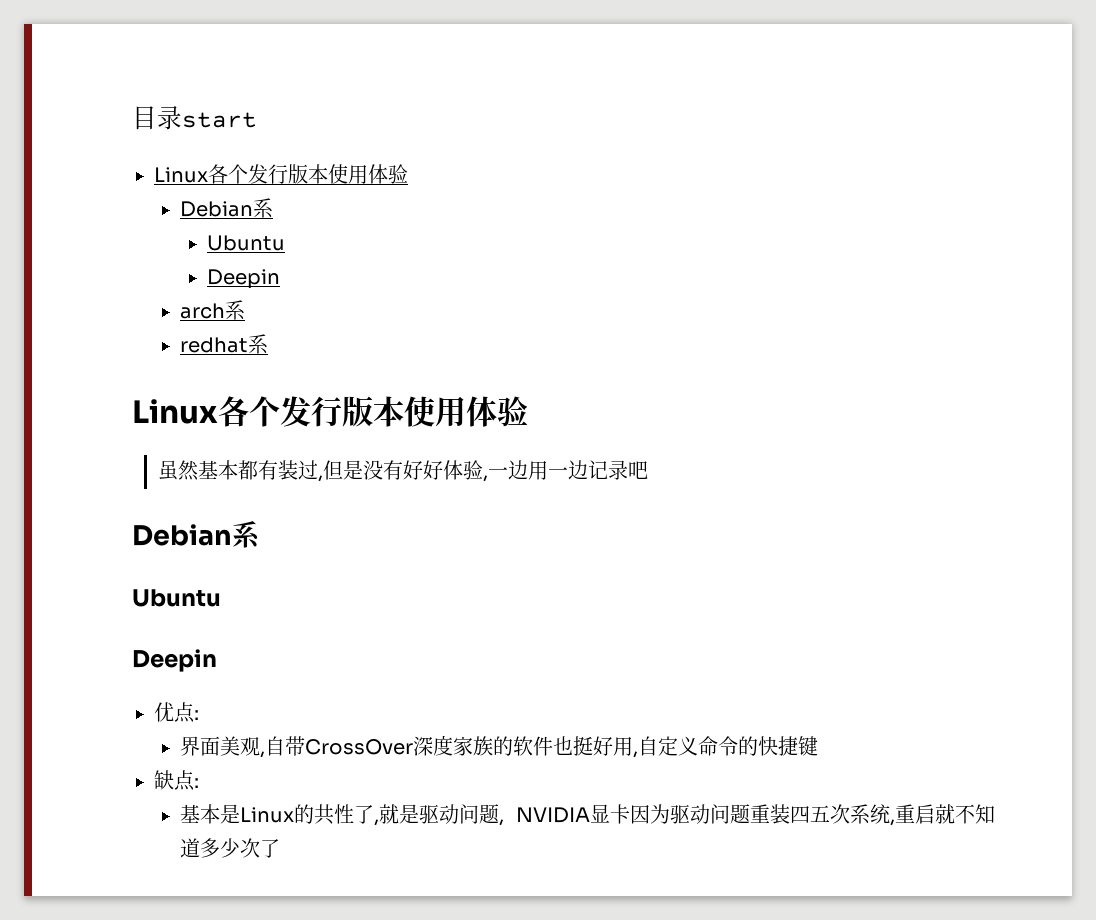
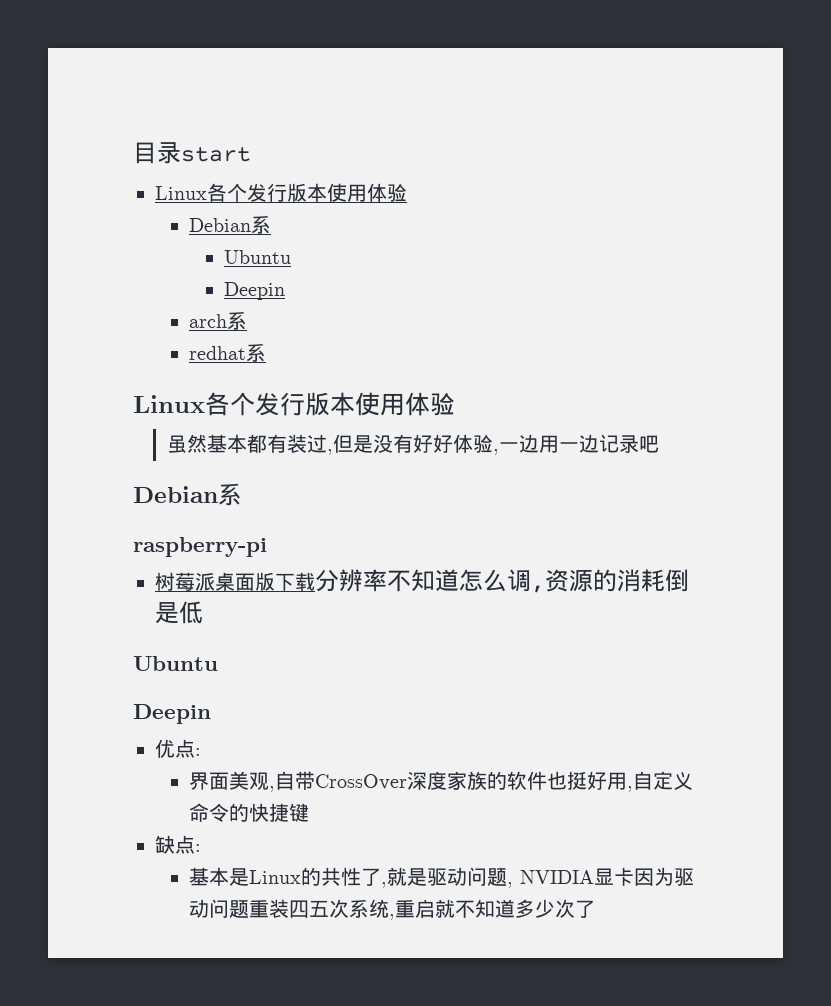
+ raspberry-pi
+ 树莓派桌面版下载分辨率不知道怎么调,资源的消耗倒是低

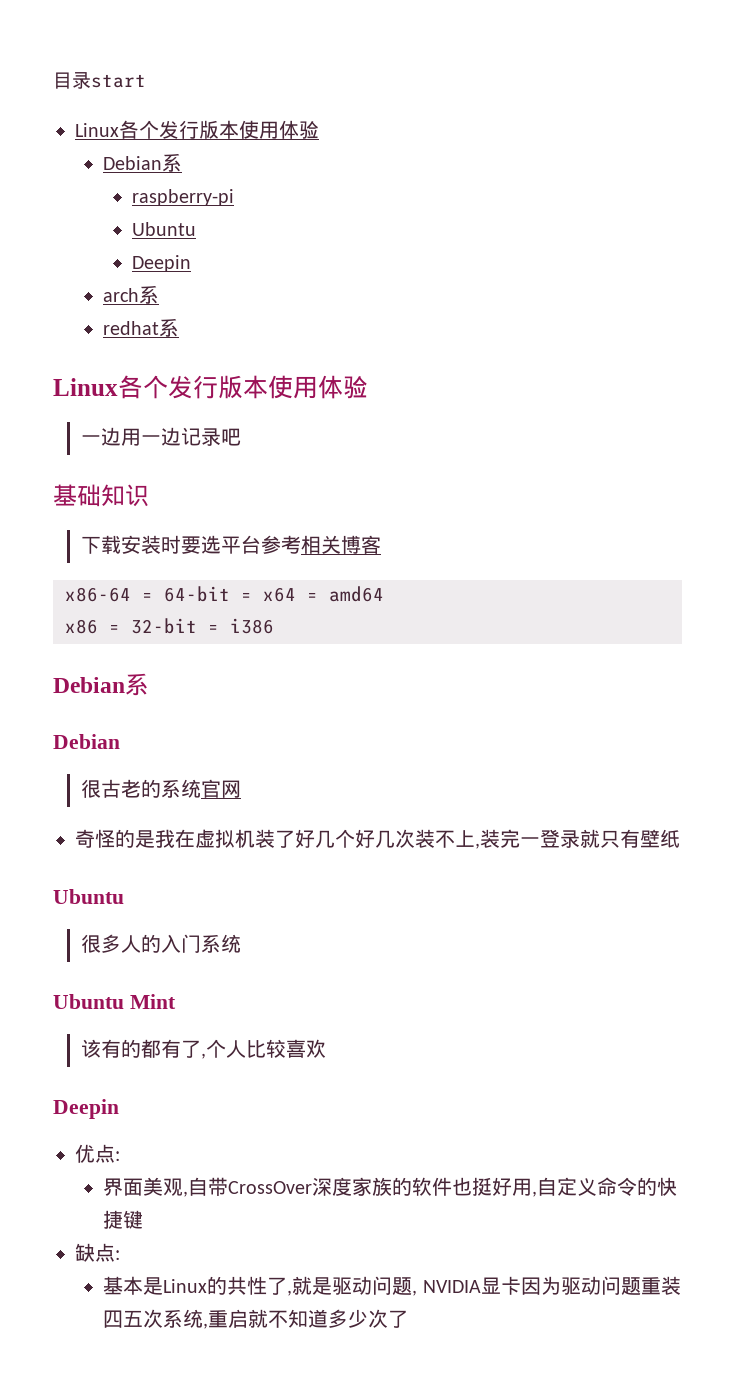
+ raspberry-pi
- 虽然基本都有装过,但是没有好好体验,一边用一边记录吧
+ 一边用一边记录吧
+ 基础知识
+ 下载安装时要选平台参考相关博客
+ x86-64 = 64-bit = x64 = amd64
+ x86 = 32-bit = i386
  Debian系
- raspberry-pi
- 树莓派桌面版下载分辨率不知道怎么调,资源的消耗倒是低
+ Debian
+ 很古老的系统官网
+ 奇怪的是我在虚拟机装了好几个好几次装不上,装完一登录就只有壁纸
  Ubuntu
+ 很多人的入门系统
+ Ubuntu Mint
+ 该有的都有了,个人比较喜欢

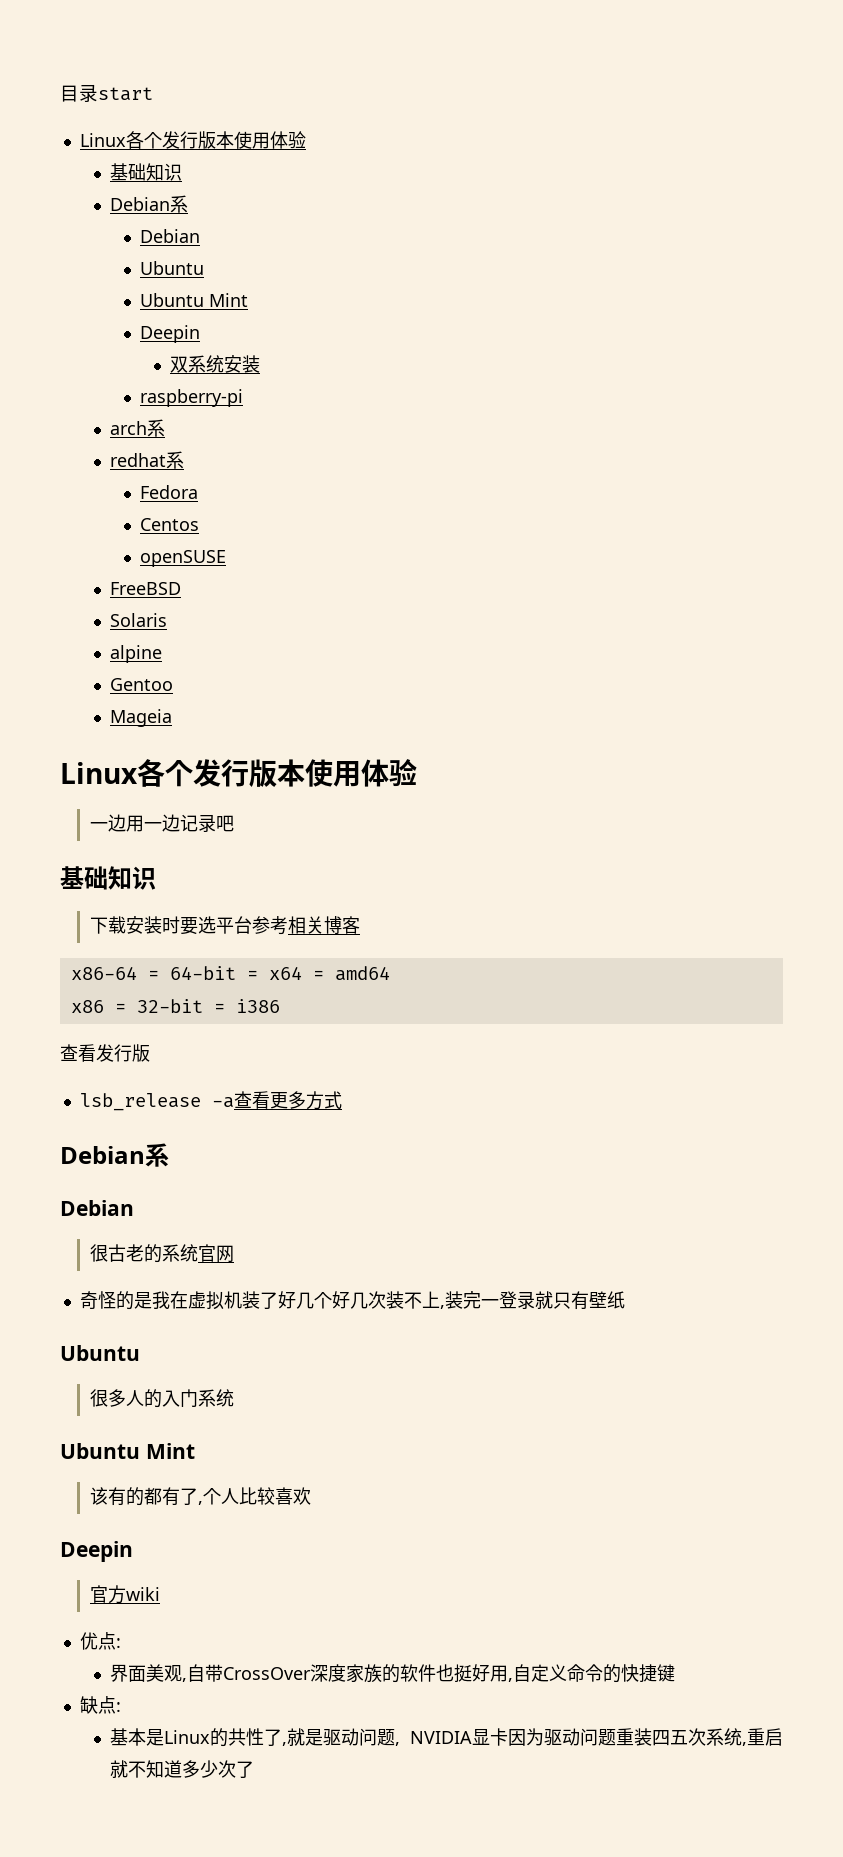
  目录start
  Linux各个发行版本使用体验
+ 基础知识
  Debian系
+ Debian
+ Ubuntu
+ Ubuntu Mint
+ Deepin
+ 双系统安装
  raspberry-pi
- Ubuntu
- Deepin
+ Fedora
+ Centos
+ openSUSE
+ FreeBSD
+ Solaris
+ alpine
+ Gentoo
+ Mageia
+ 查看发行版
+ lsb_release -a查看更多方式
+ 官方wiki

